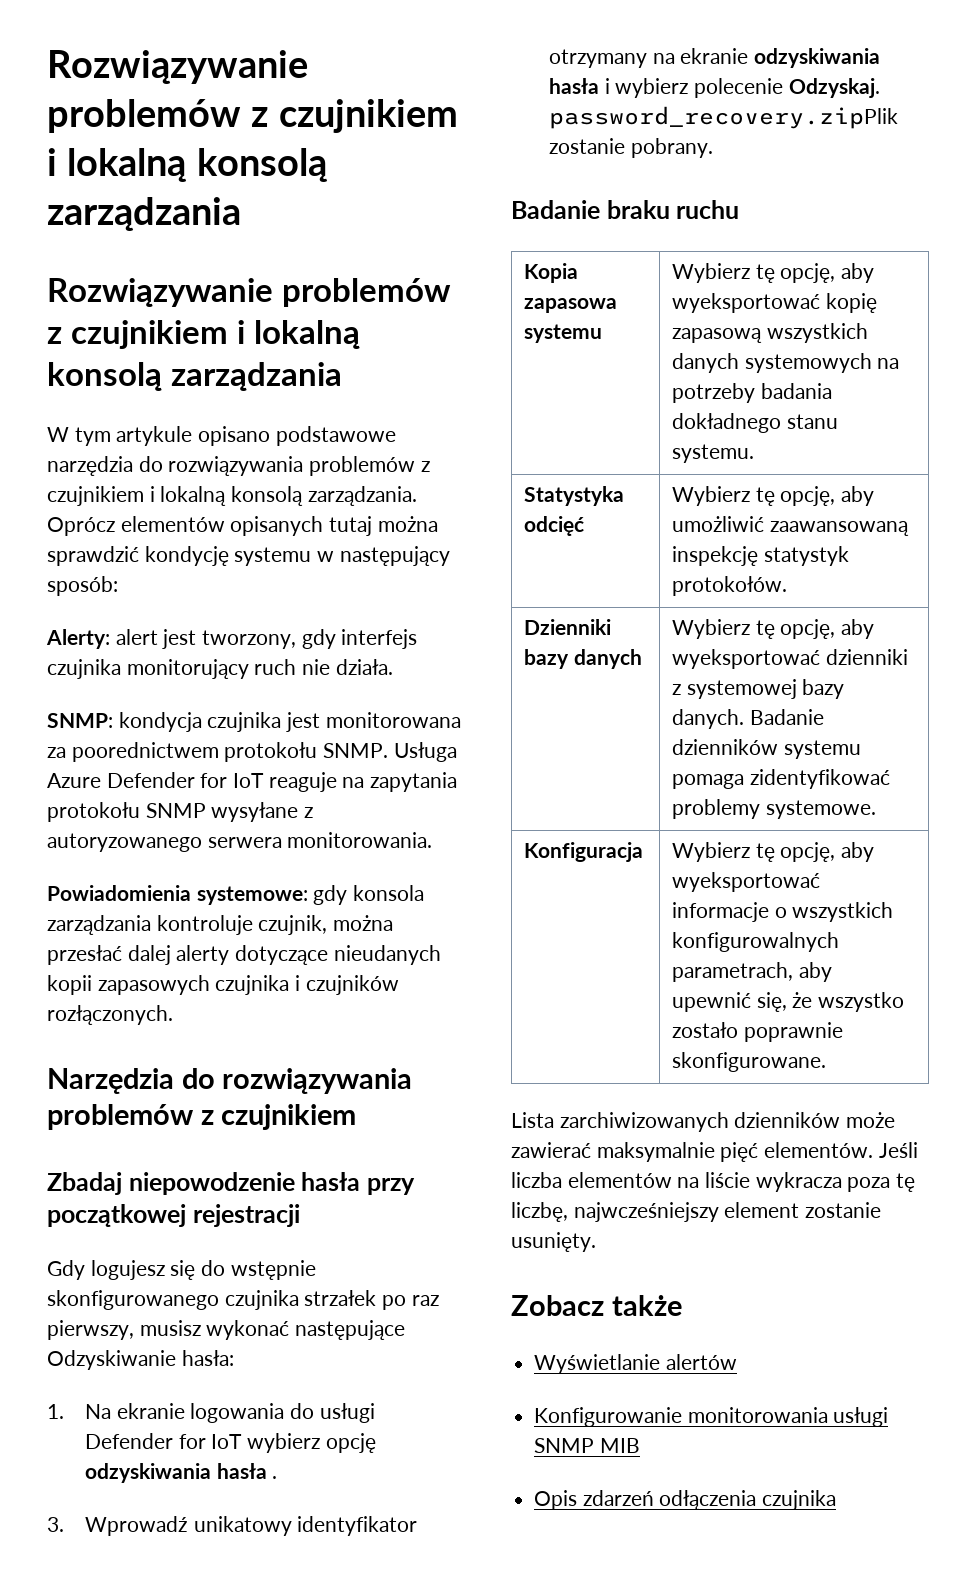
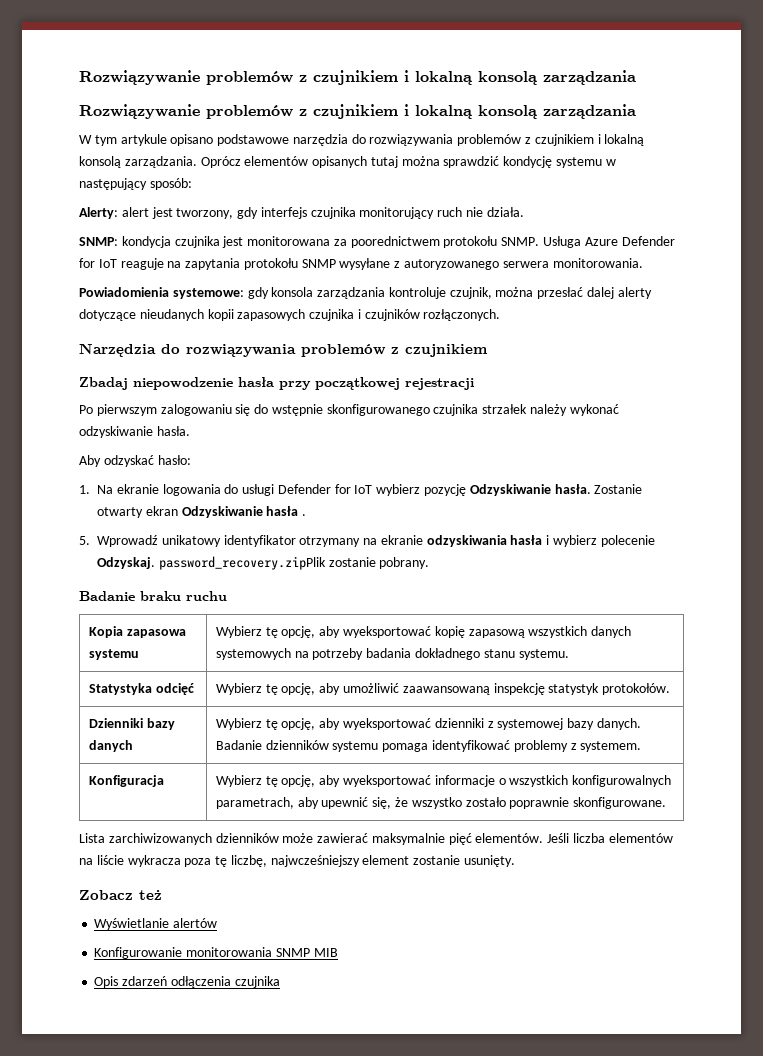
- Gdy logujesz się do wstępnie skonfigurowanego czujnika strzałek po raz pierwszy, musisz wykonać następujące Odzyskiwanie hasła:
+ Po pierwszym zalogowaniu się do wstępnie skonfigurowanego czujnika strzałek należy wykonać odzyskiwanie hasła.
+ Aby odzyskać hasło:
- 1. Na ekranie logowania do usługi Defender for IoT wybierz opcję odzyskiwania hasła .
+ 1. Na ekranie logowania do usługi Defender for IoT wybierz pozycję Odzyskiwanie hasła. Zostanie otwarty ekran Odzyskiwanie hasła .
- 3. Wprowadź unikatowy identyfikator otrzymany na ekranie odzyskiwania hasła i wybierz polecenie Odzyskaj. password_recovery.zipPlik zostanie pobrany.
+ 5. Wprowadź unikatowy identyfikator otrzymany na ekranie odzyskiwania hasła i wybierz polecenie Odzyskaj. password_recovery.zipPlik zostanie pobrany.
- Dzienniki bazy danych | Wybierz tę opcję, aby wyeksportować dzienniki z systemowej bazy danych. Badanie dzienników systemu pomaga zidentyfikować problemy systemowe.
+ Dzienniki bazy danych | Wybierz tę opcję, aby wyeksportować dzienniki z systemowej bazy danych. Badanie dzienników systemu pomaga identyfikować problemy z systemem.
- Zobacz także
+ Zobacz też
- Konfigurowanie monitorowania usługi SNMP MIB
+ Konfigurowanie monitorowania SNMP MIB

